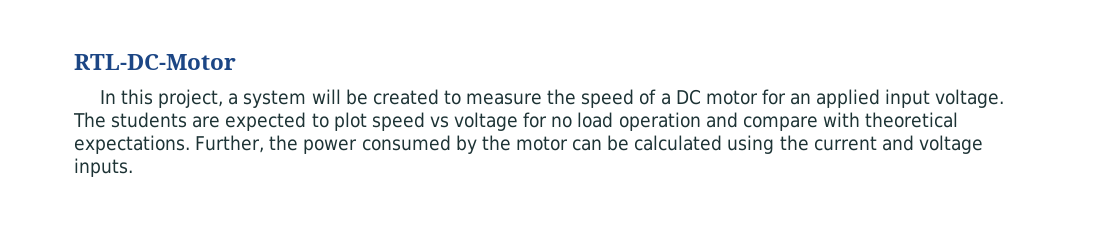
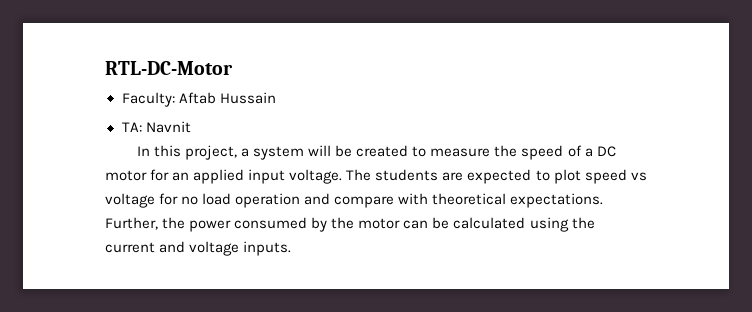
+ Faculty: Aftab Hussain
+ TA: Navnit

